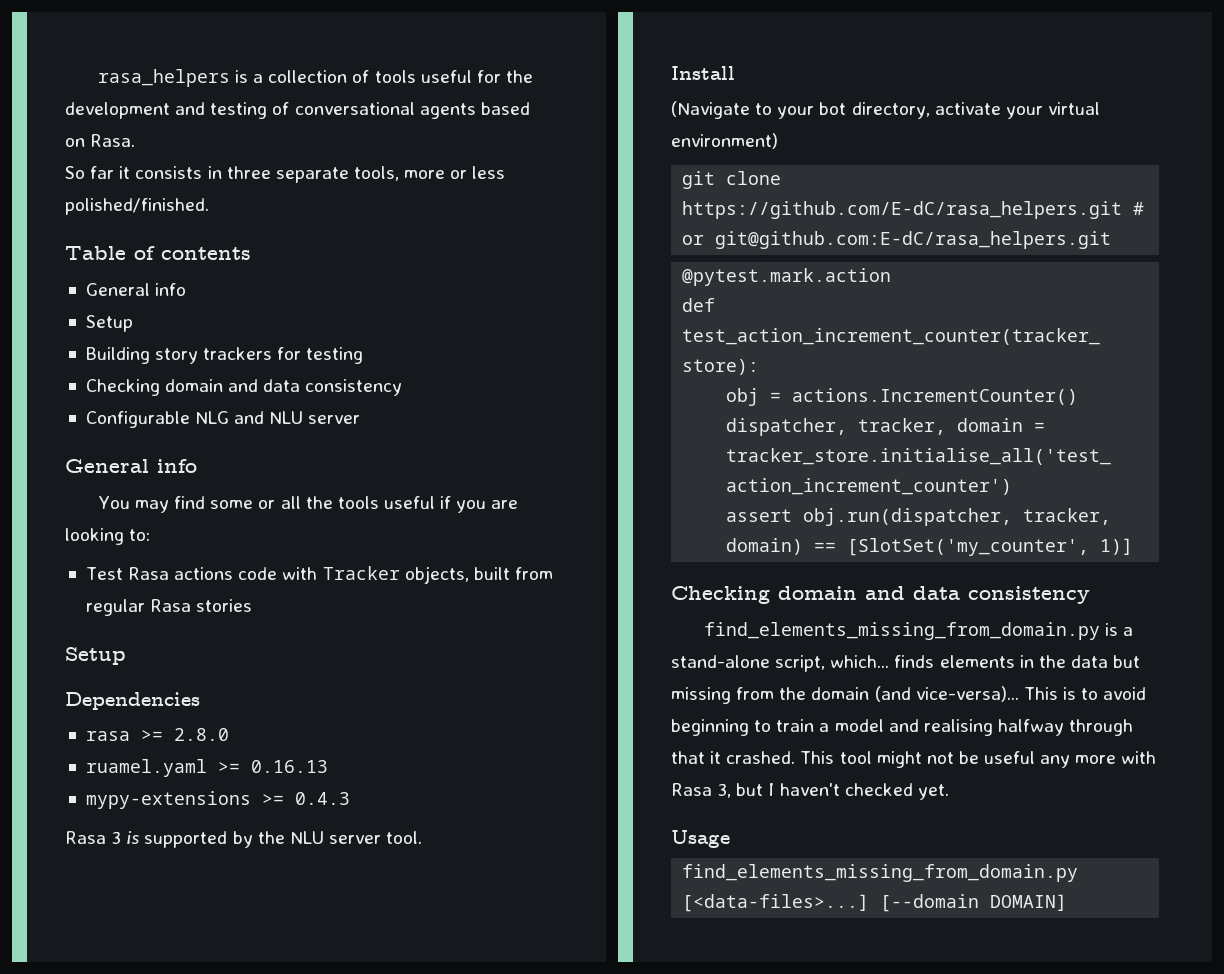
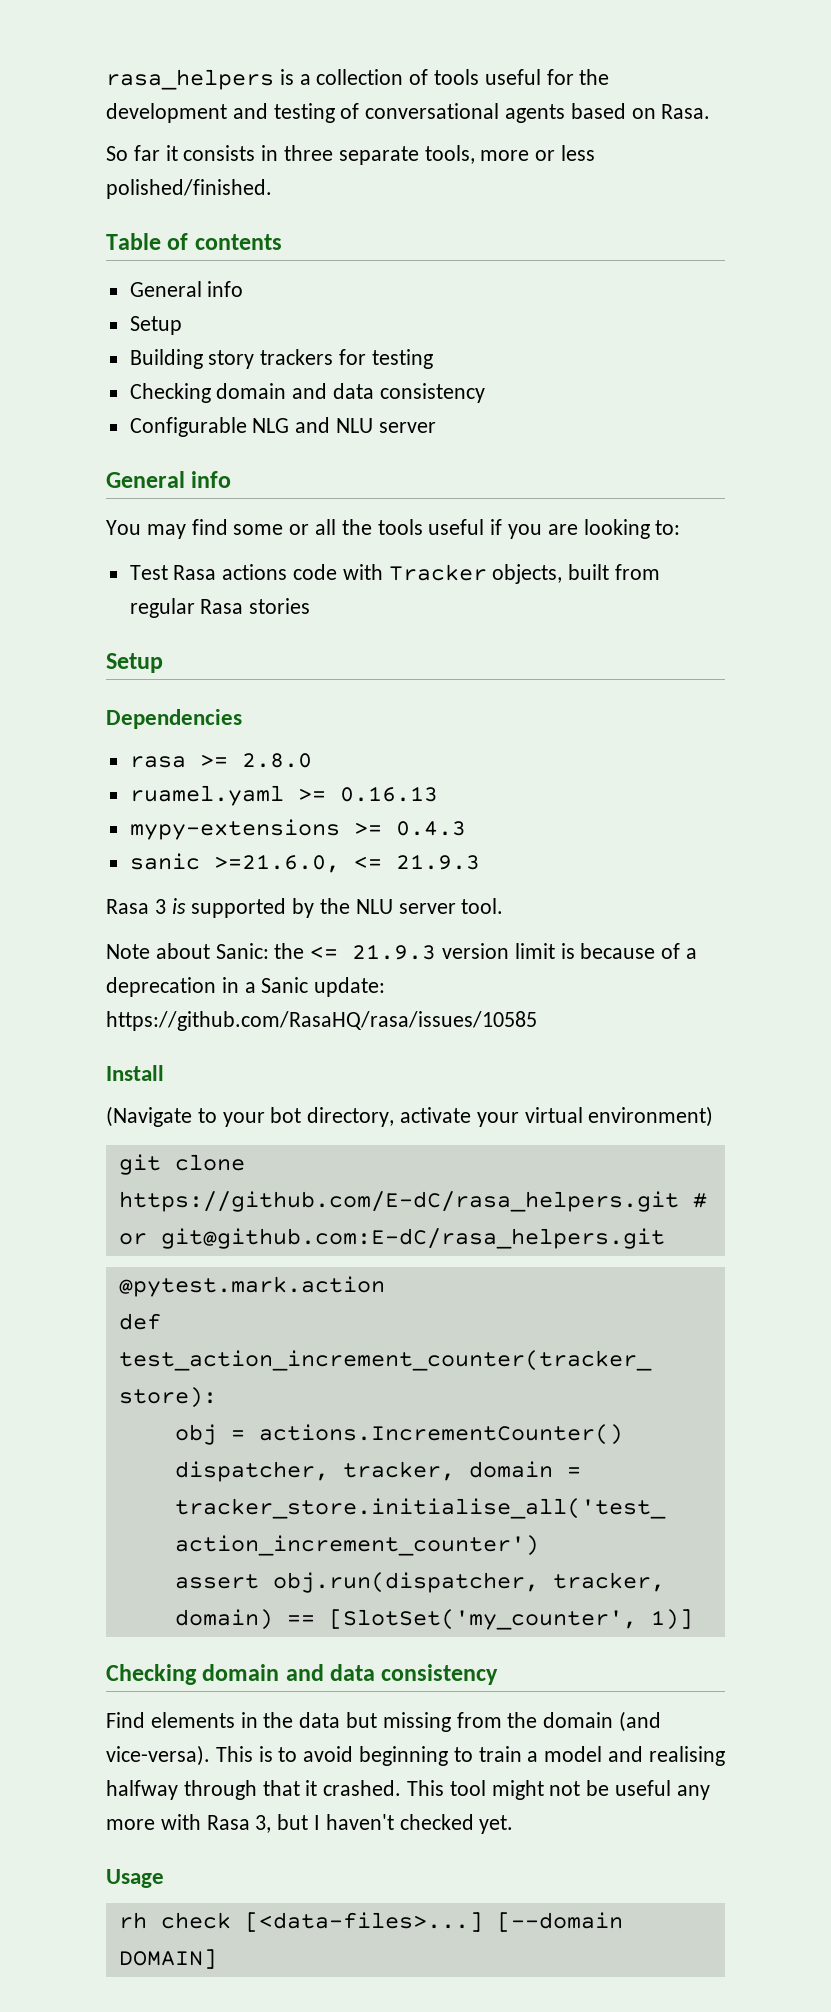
+ sanic >=21.6.0, <= 21.9.3
+ Note about Sanic: the <= 21.9.3 version limit is because of a deprecation in a Sanic update: https://github.com/RasaHQ/rasa/issues/10585
- find_elements_missing_from_domain.py is a stand-alone script, which... finds elements in the data but missing from the domain (and vice-versa)...
+ Find elements in the data but missing from the domain (and vice-versa).
- find_elements_missing_from_domain.py [<data-files>...]
+ rh check [<data-files>...]

